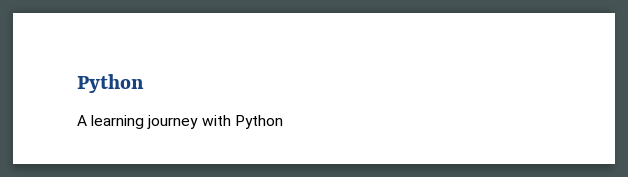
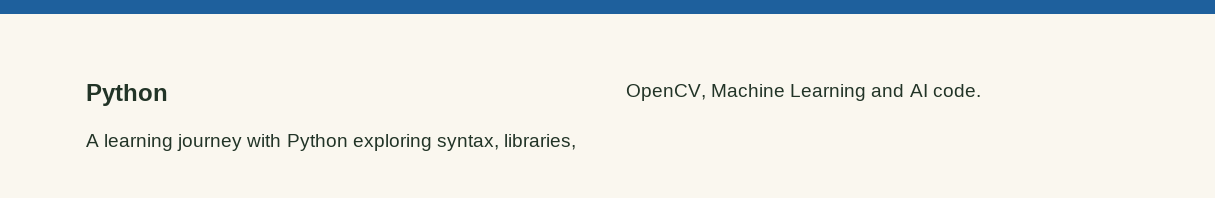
- A learning journey with Python
+ A learning journey with Python exploring syntax, libraries, OpenCV, Machine Learning and AI code.

